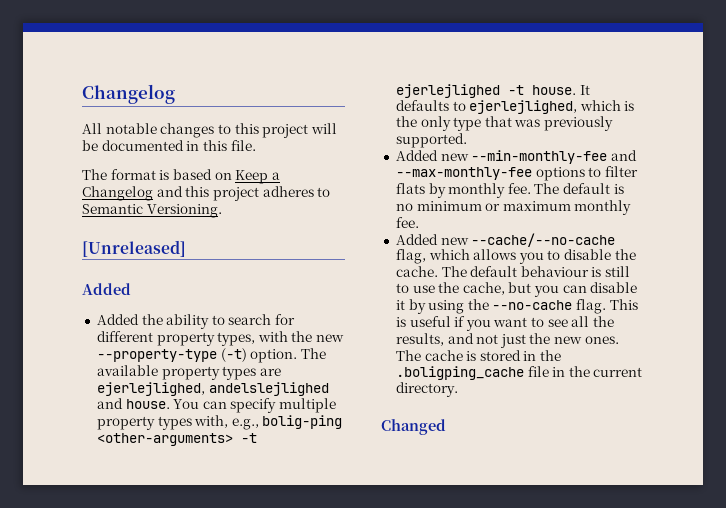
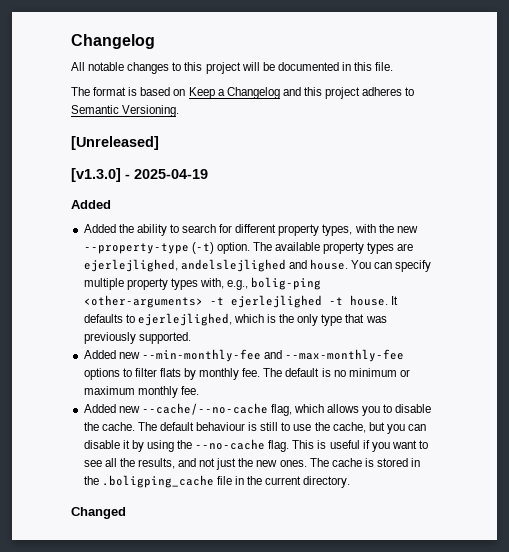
+ [v1.3.0] - 2025-04-19

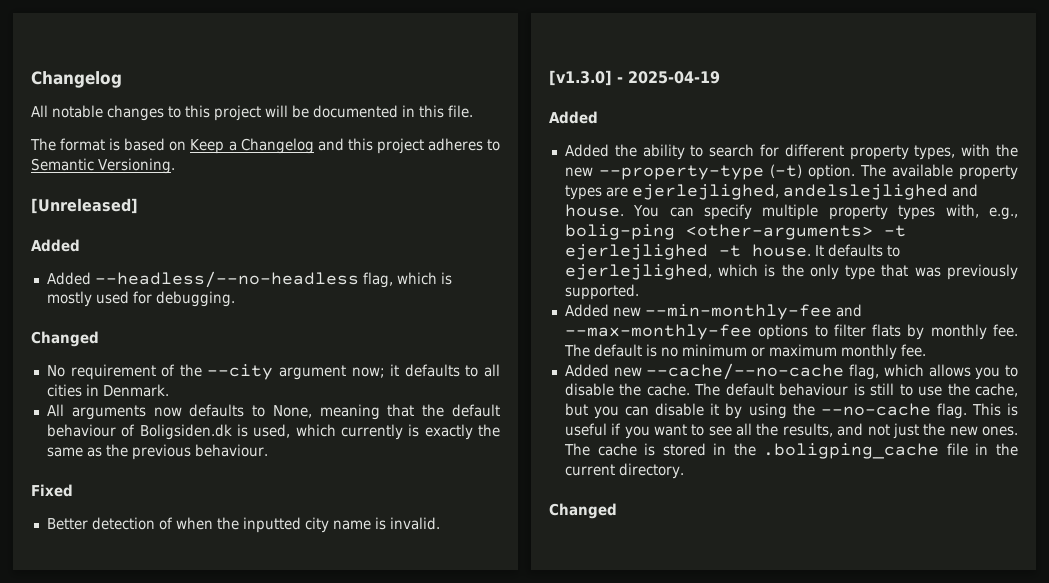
  [Unreleased]
+ Added
+ Added --headless/--no-headless flag, which is mostly used for debugging.
+ Changed
+ No requirement of the --city argument now; it defaults to all cities in Denmark.
+ All arguments now defaults to None, meaning that the default behaviour of Boligsiden.dk is used, which currently is exactly the same as the previous behaviour.
+ Fixed
+ Better detection of when the inputted city name is invalid.

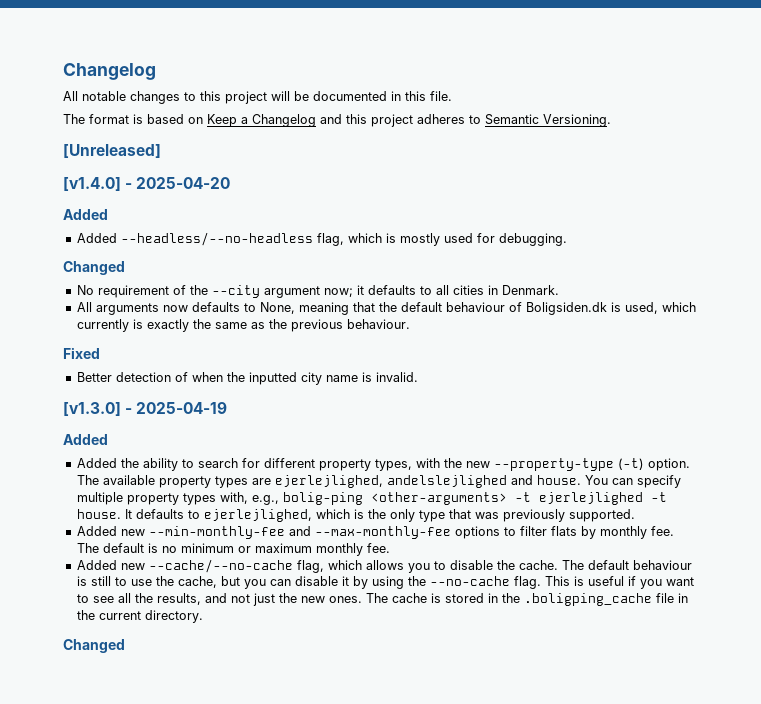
+ [v1.4.0] - 2025-04-20

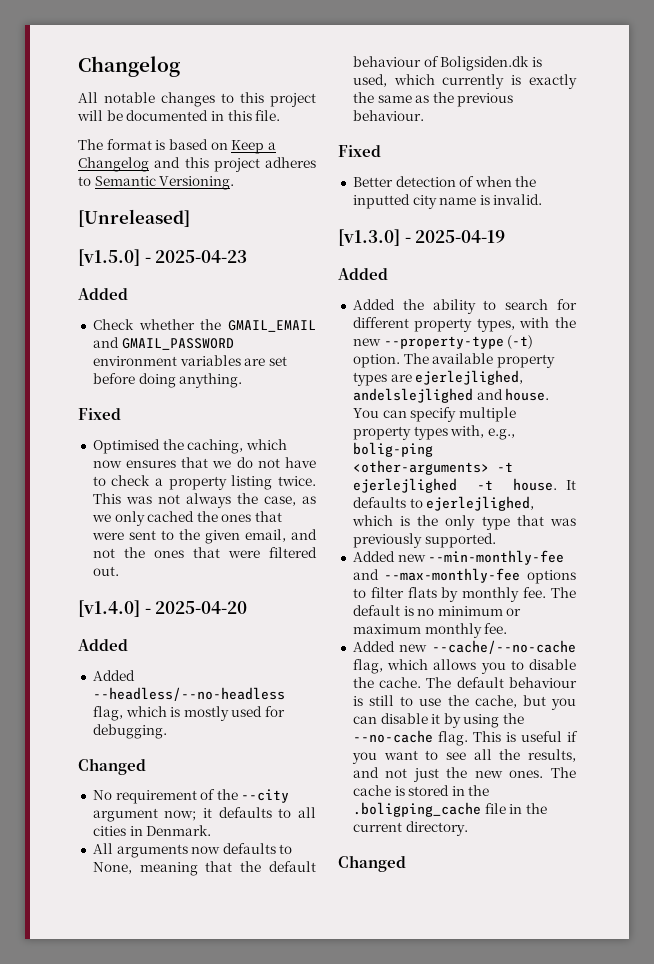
+ [v1.5.0] - 2025-04-23
+ Added
+ Check whether the GMAIL_EMAIL and GMAIL_PASSWORD environment variables are set before doing anything.
+ Fixed
+ Optimised the caching, which now ensures that we do not have to check a property listing twice. This was not always the case, as we only cached the ones that were sent to the given email, and not the ones that were filtered out.

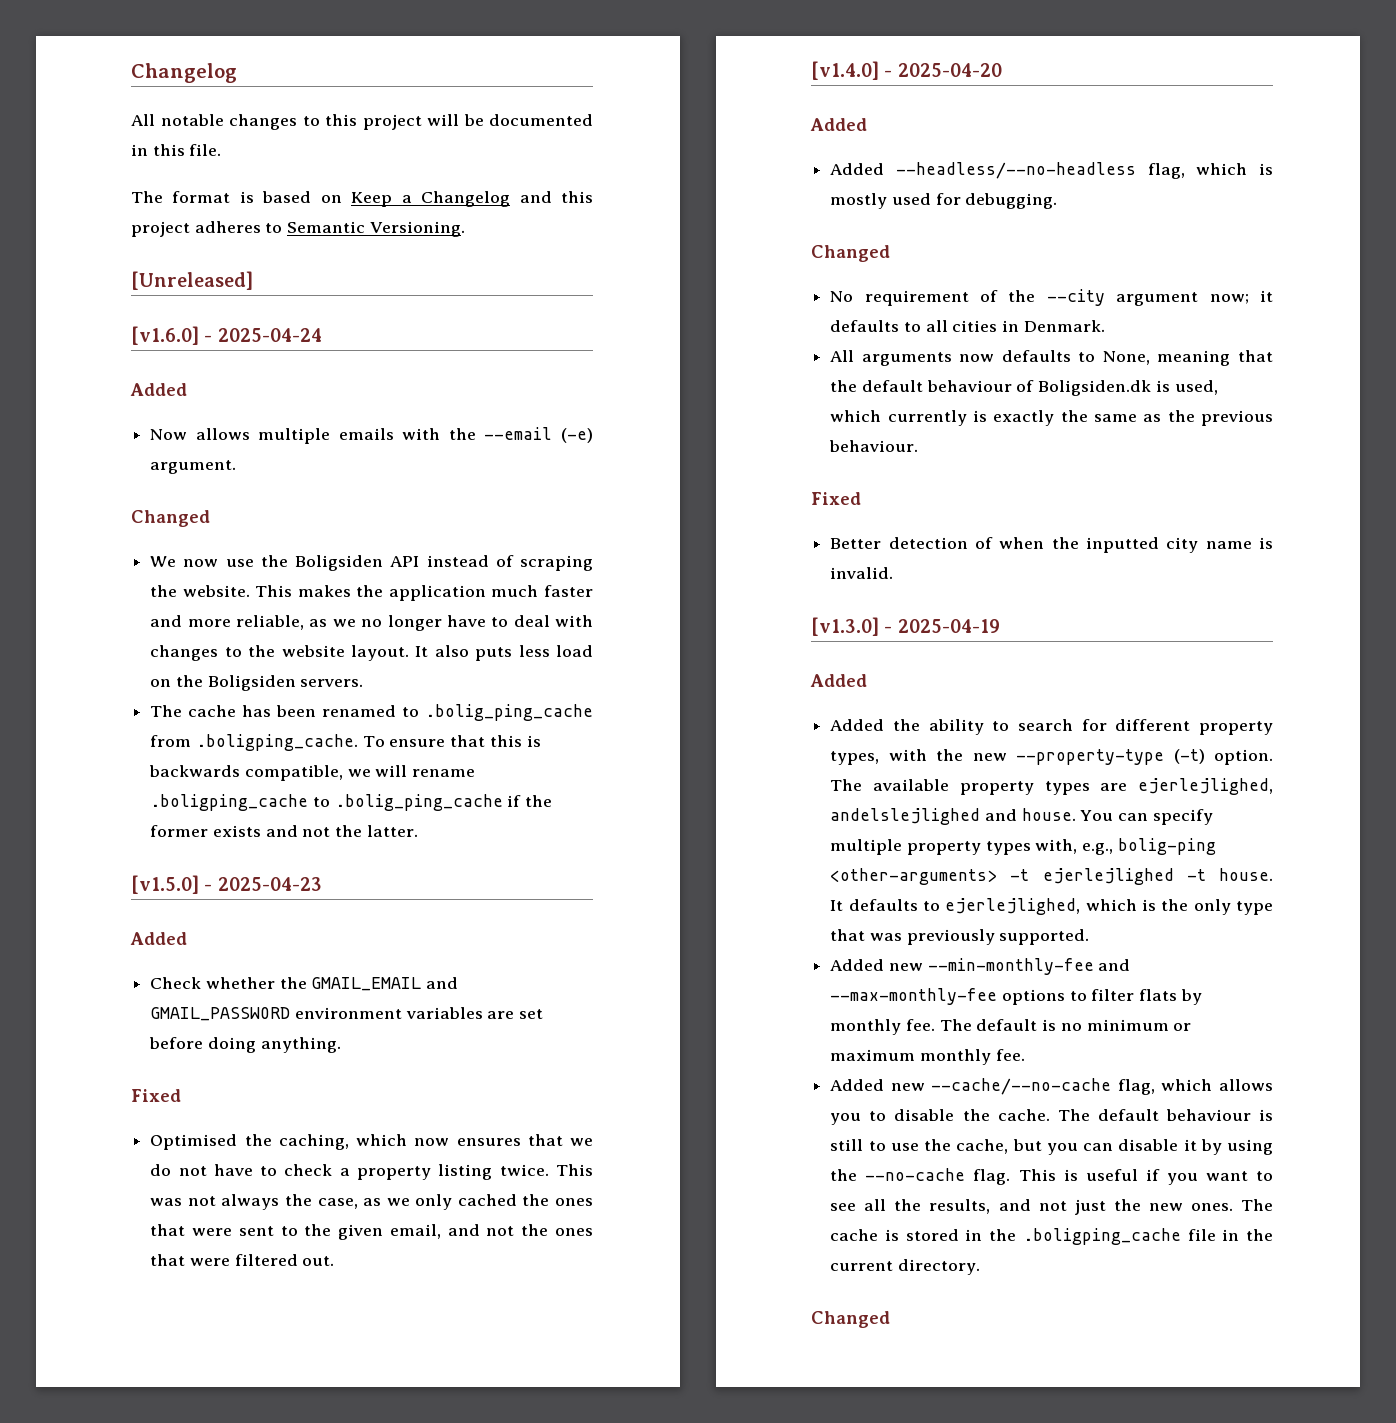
+ [v1.6.0] - 2025-04-24
+ Added
+ Now allows multiple emails with the --email (-e) argument.
+ Changed
+ We now use the Boligsiden API instead of scraping the website. This makes the application much faster and more reliable, as we no longer have to deal with changes to the website layout. It also puts less load on the Boligsiden servers.
+ The cache has been renamed to .bolig_ping_cache from .boligping_cache. To ensure that this is backwards compatible, we will rename .boligping_cache to .bolig_ping_cache if the former exists and not the latter.

